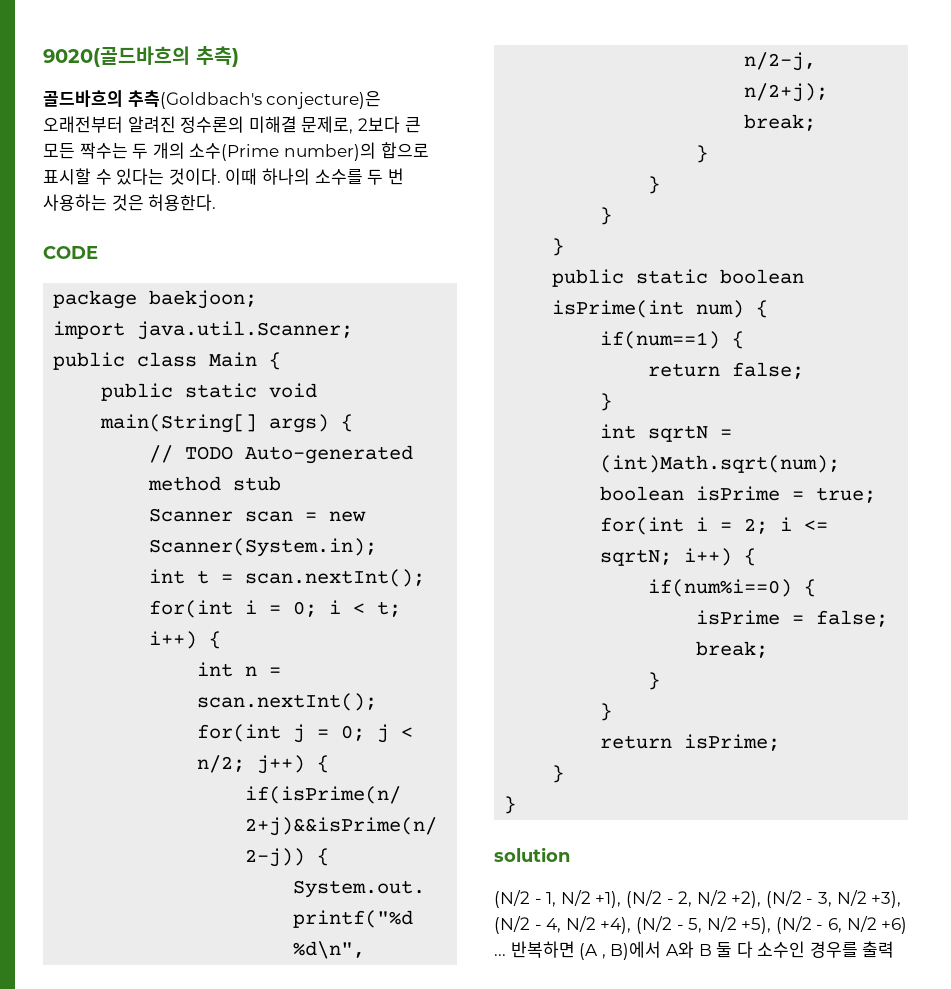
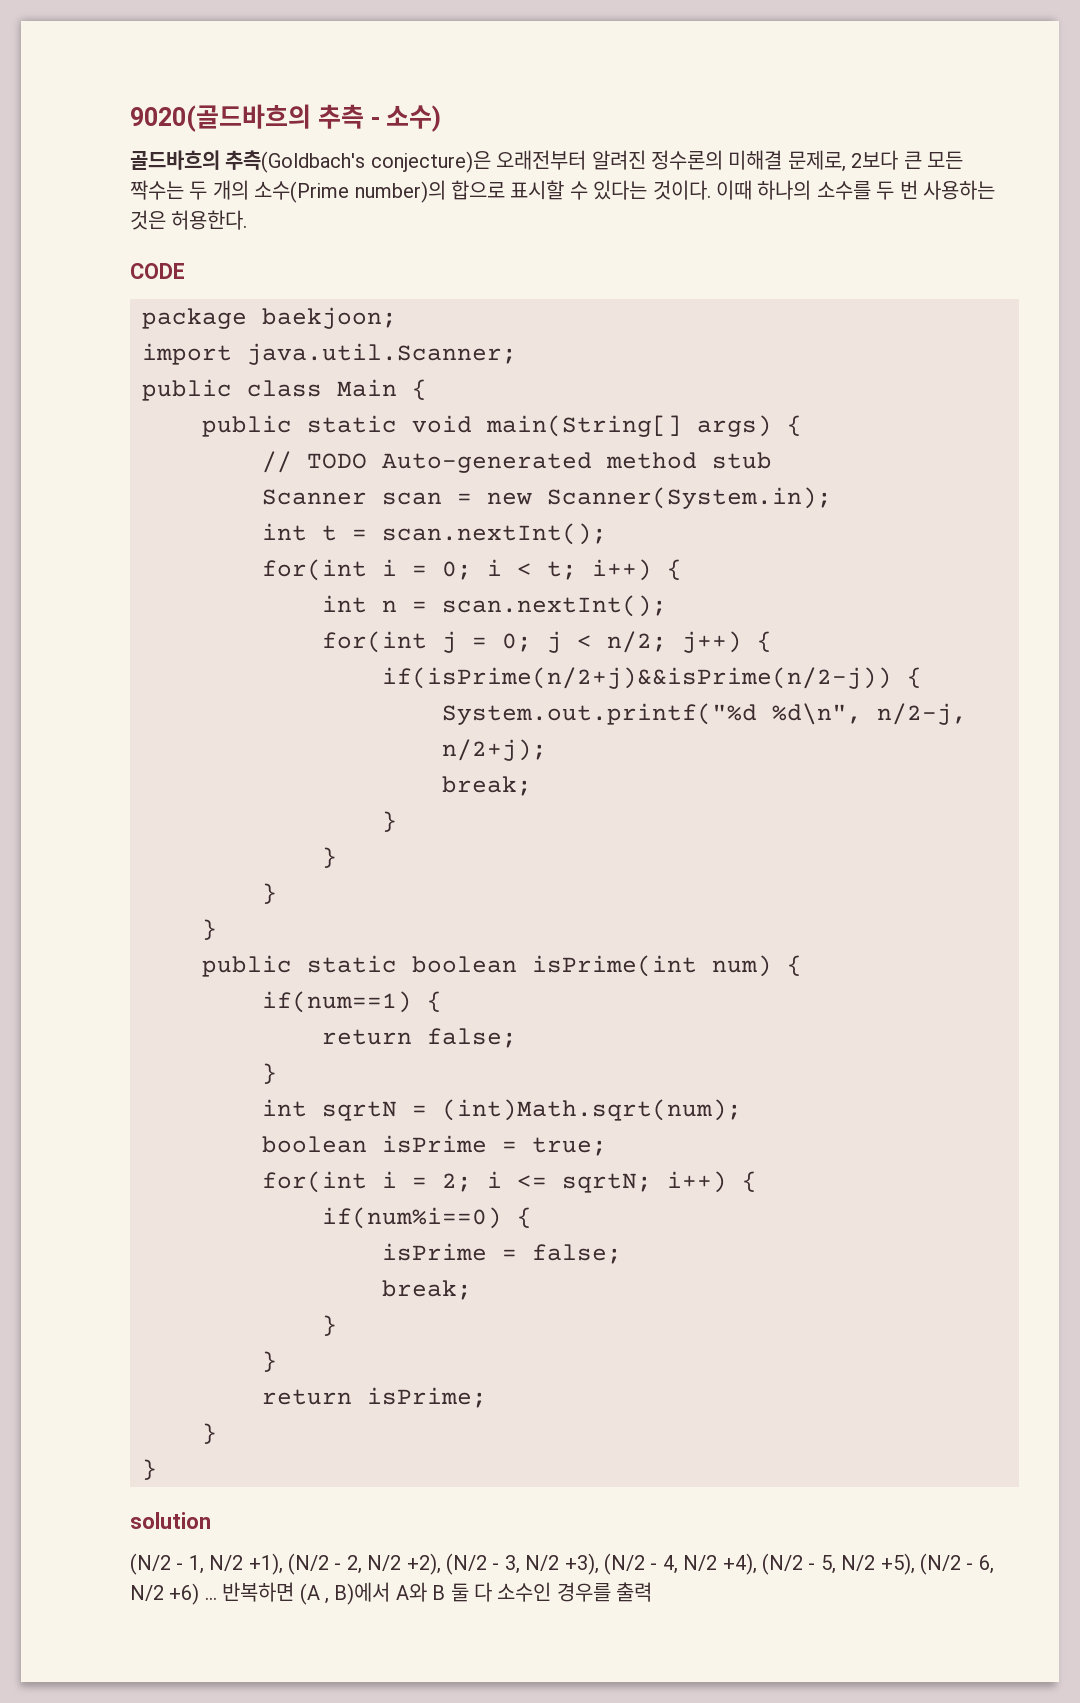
- 9020(골드바흐의 추측)
+ 9020(골드바흐의 추측 - 소수)

